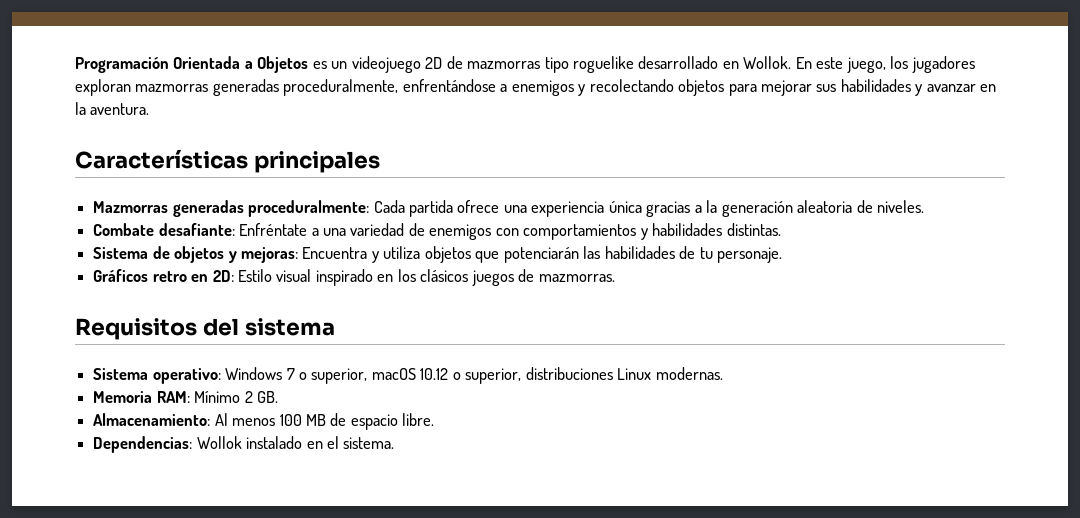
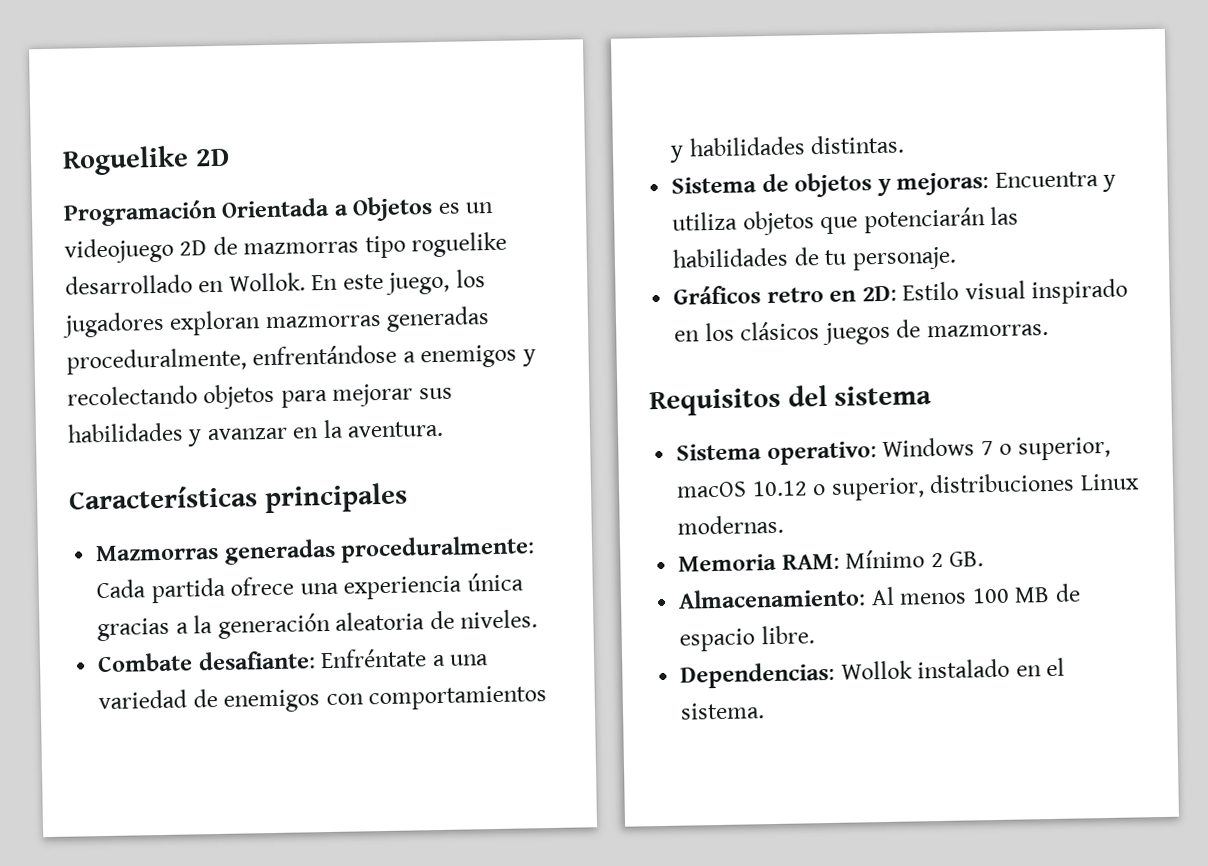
+ Roguelike 2D

